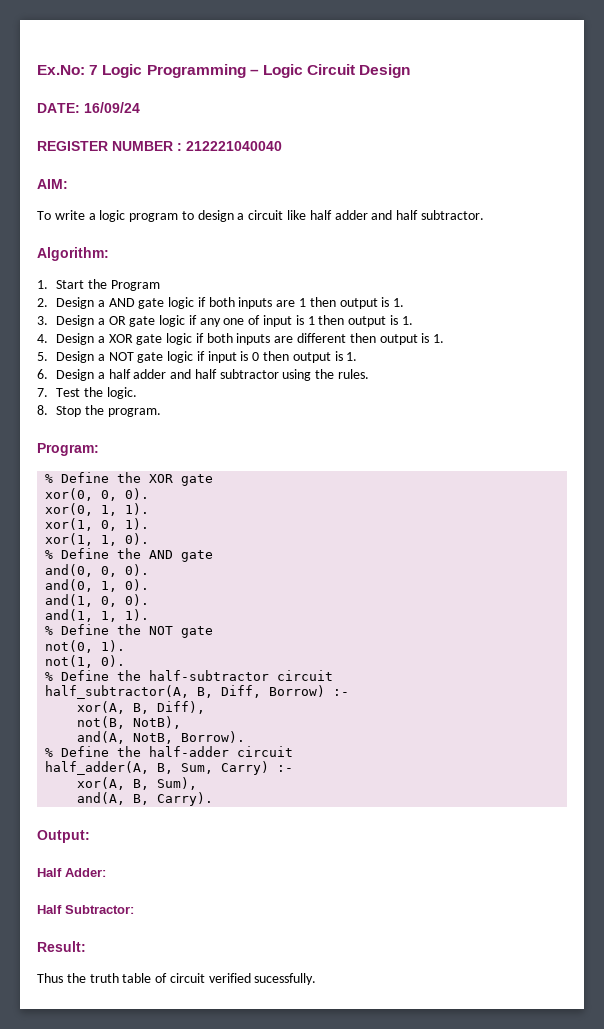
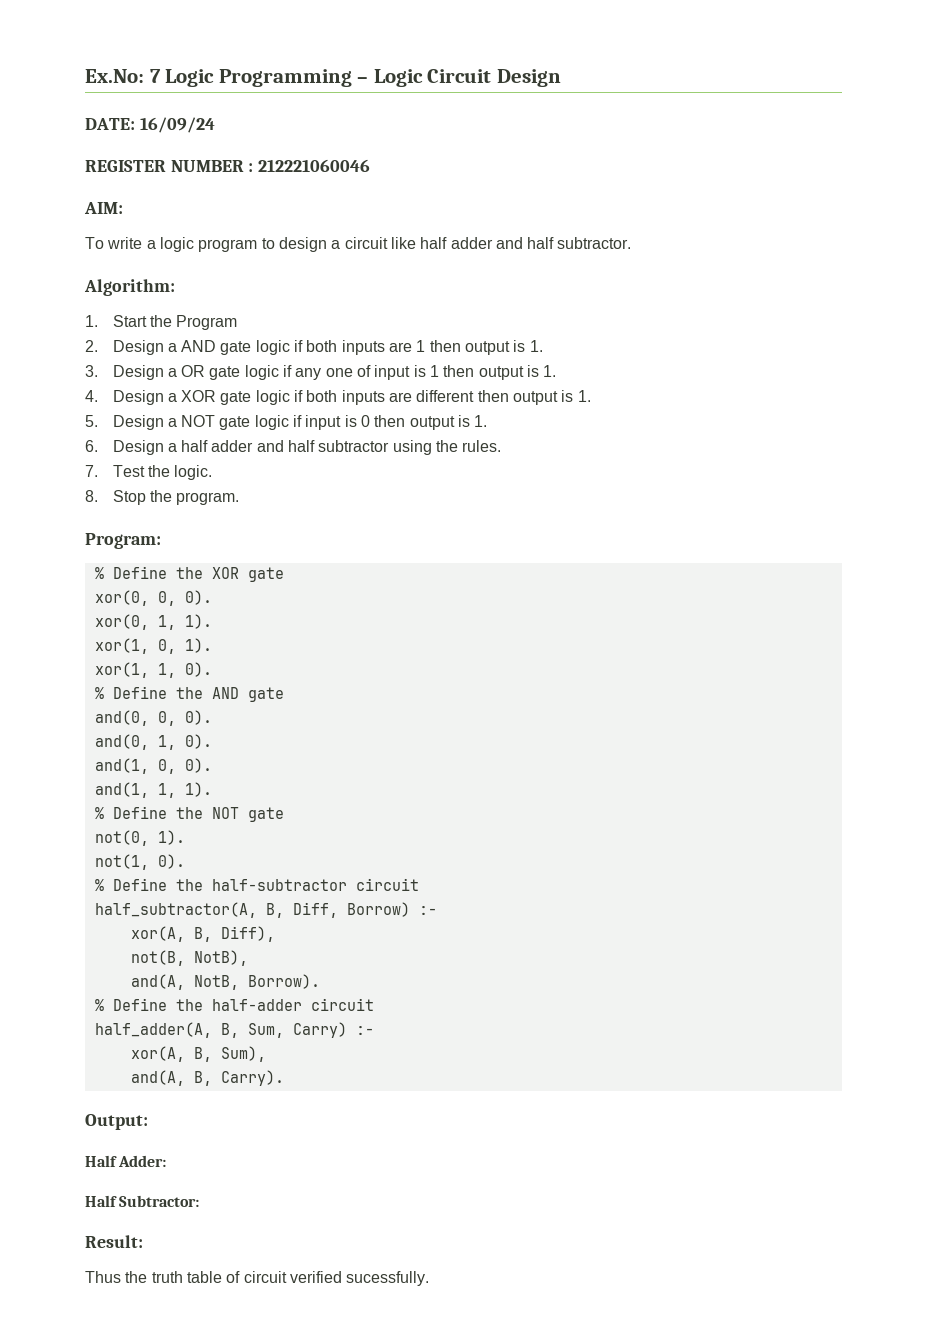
- REGISTER NUMBER : 212221040040
+ REGISTER NUMBER : 212221060046

